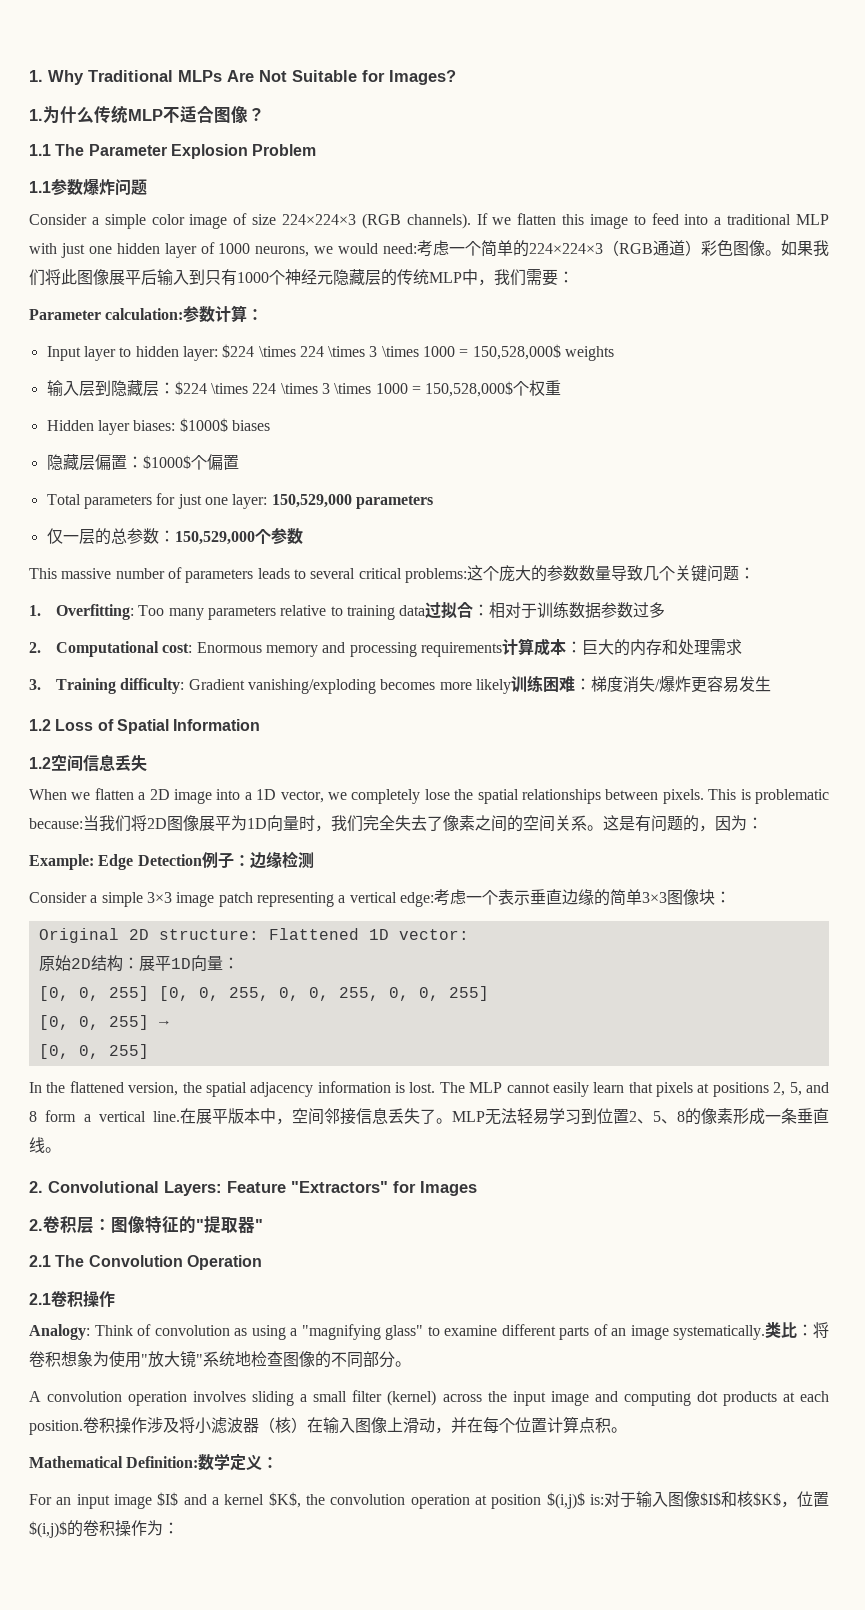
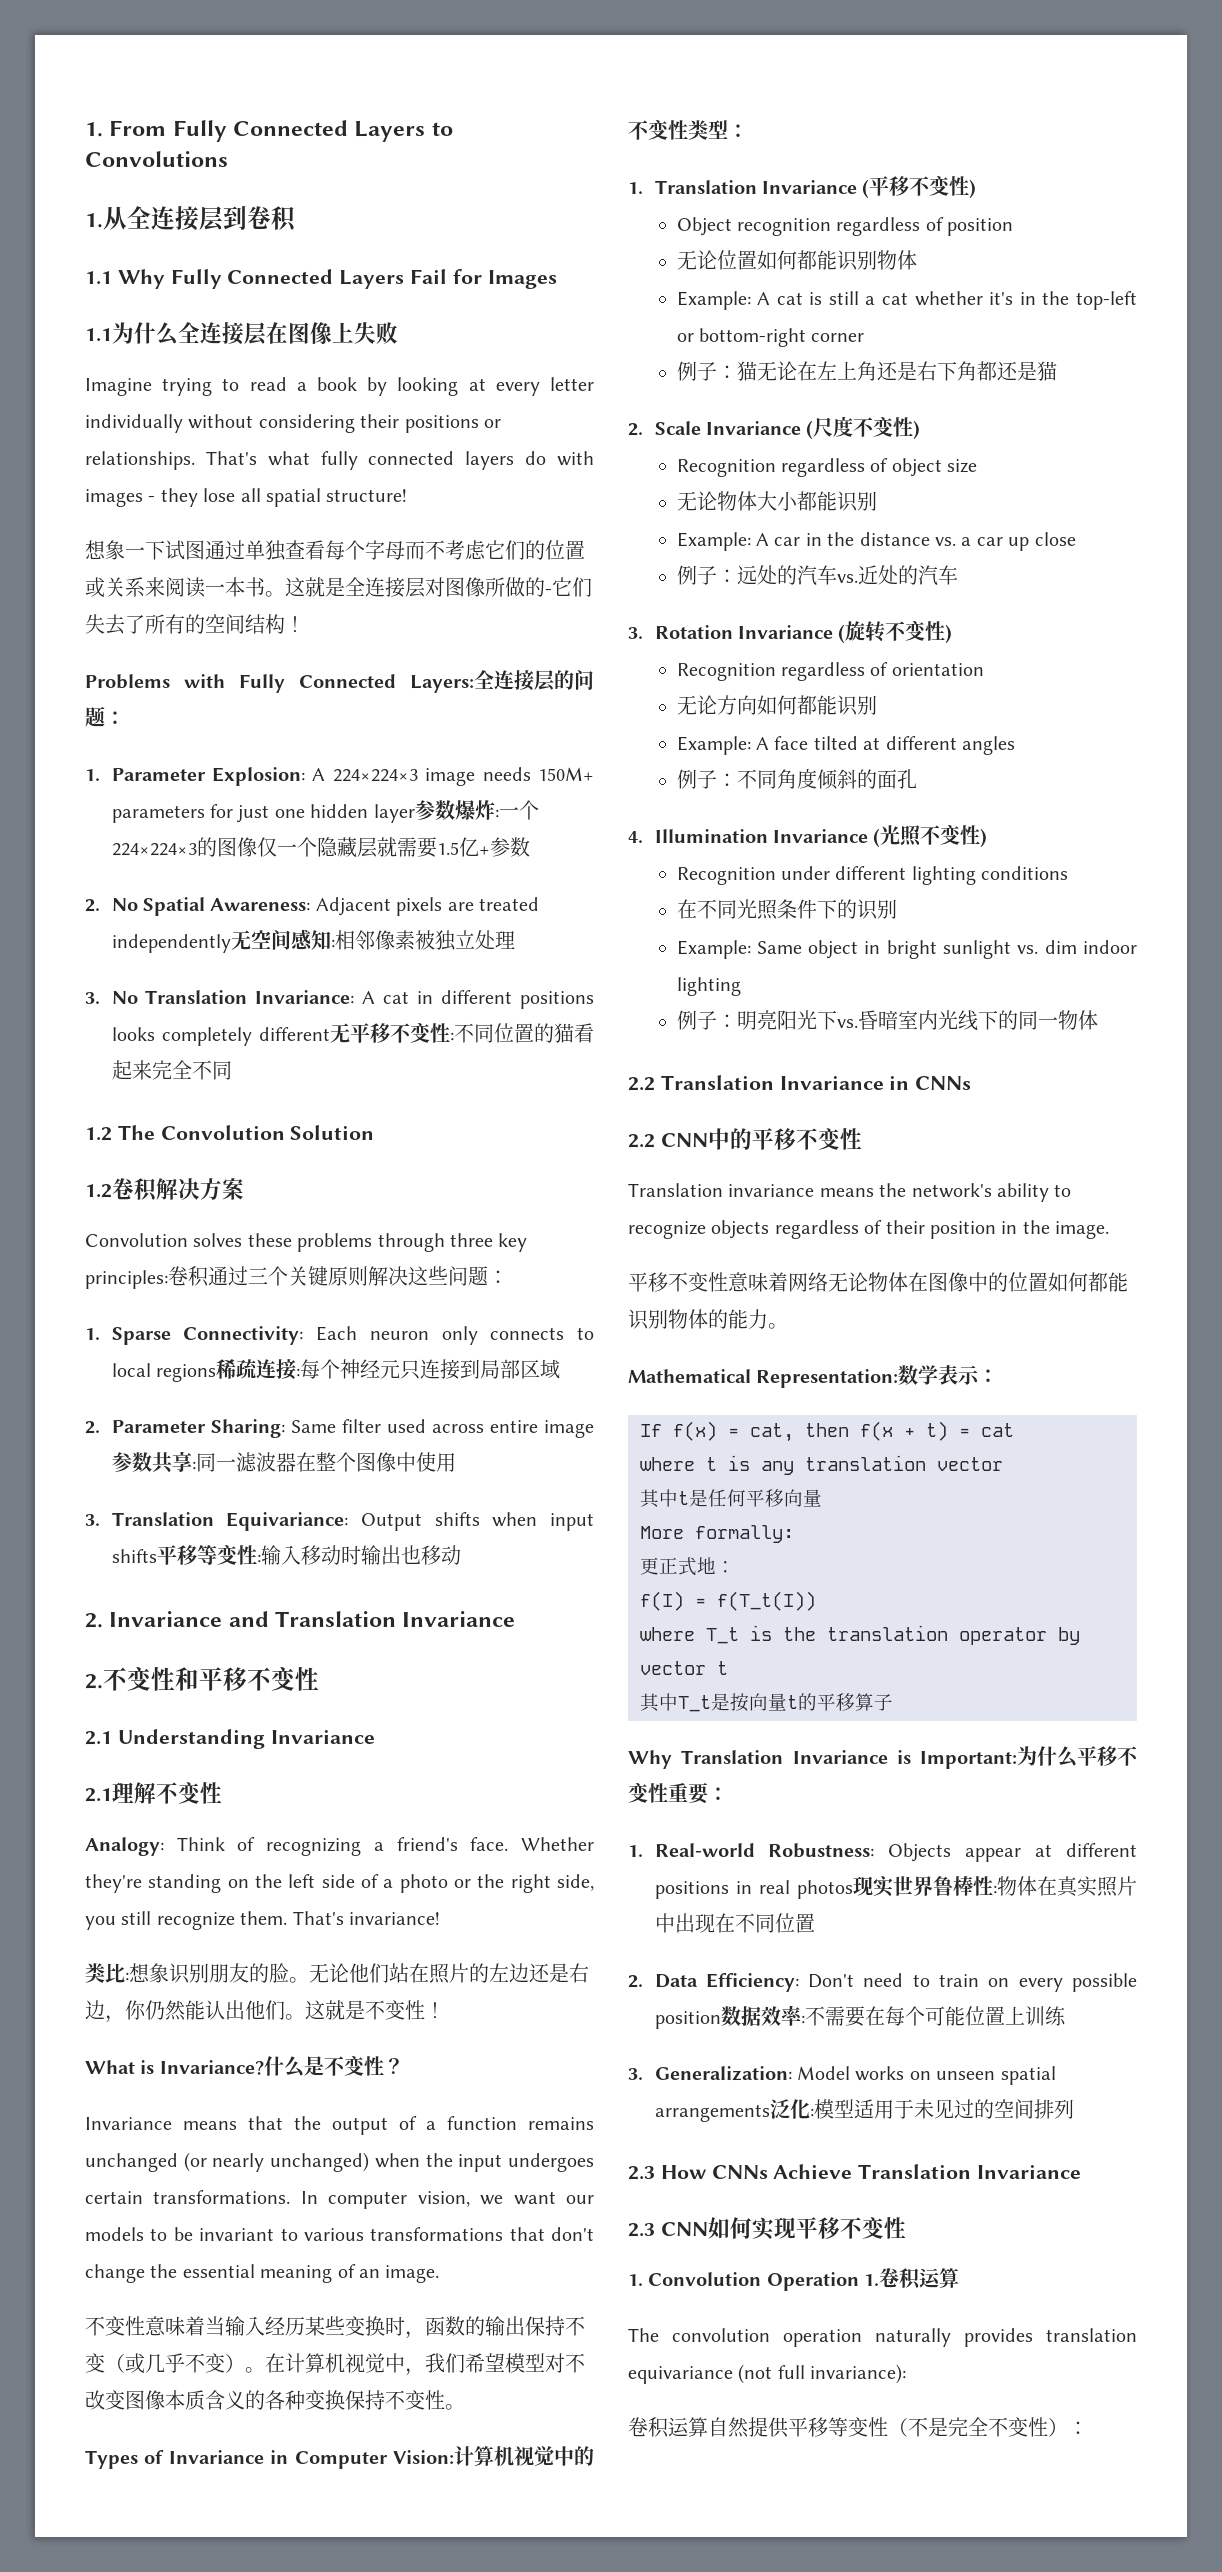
- 1. Why Traditional MLPs Are Not Suitable for Images?
- 1.为什么传统MLP不适合图像？
- 1.1 The Parameter Explosion Problem
- 1.1参数爆炸问题
- Consider a simple color image of size 224×224×3 (RGB channels). If we flatten this image to feed into a traditional MLP with just one hidden layer of 1000 neurons, we would need:考虑一个简单的224×224×3（RGB通道）彩色图像。如果我们将此图像展平后输入到只有1000个神经元隐藏层的传统MLP中，我们需要：
- Parameter calculation:参数计算：
- Input layer to hidden layer: $224 \times 224 \times 3 \times 1000 = 150,528,000$ weights
- 输入层到隐藏层：$224 \times 224 \times 3 \times 1000 = 150,528,000$个权重
- Hidden layer biases: $1000$ biases
- 隐藏层偏置：$1000$个偏置
- Total parameters for just one layer: 150,529,000 parameters
- 仅一层的总参数：150,529,000个参数
- This massive number of parameters leads to several critical problems:这个庞大的参数数量导致几个关键问题：
- 1. Overfitting: Too many parameters relative to training data过拟合：相对于训练数据参数过多
- 2. Computational cost: Enormous memory and processing requirements计算成本：巨大的内存和处理需求
- 3. Training difficulty: Gradient vanishing/exploding becomes more likely训练困难：梯度消失/爆炸更容易发生
- 1.2 Loss of Spatial Information
- 1.2空间信息丢失
- When we flatten a 2D image into a 1D vector, we completely lose the spatial relationships between pixels. This is problematic because:当我们将2D图像展平为1D向量时，我们完全失去了像素之间的空间关系。这是有问题的，因为：
- Example: Edge Detection例子：边缘检测
- Consider a simple 3×3 image patch representing a vertical edge:考虑一个表示垂直边缘的简单3×3图像块：
- Original 2D structure: Flattened 1D vector:
- 原始2D结构：展平1D向量：
- [0, 0, 255] [0, 0, 255, 0, 0, 255, 0, 0, 255]
- [0, 0, 255] →
- [0, 0, 255]
- In the flattened version, the spatial adjacency information is lost. The MLP cannot easily learn that pixels at positions 2, 5, and 8 form a vertical line.在展平版本中，空间邻接信息丢失了。MLP无法轻易学习到位置2、5、8的像素形成一条垂直线。
- 2. Convolutional Layers: Feature "Extractors" for Images
- 2.卷积层：图像特征的"提取器"
- 2.1 The Convolution Operation
- 2.1卷积操作
+ 1. From Fully Connected Layers to Convolutions
+ 1.从全连接层到卷积
+ 1.1 Why Fully Connected Layers Fail for Images
+ 1.1为什么全连接层在图像上失败
+ Imagine trying to read a book by looking at every letter individually without considering their positions or relationships. That's what fully connected layers do with images - they lose all spatial structure!
+ 想象一下试图通过单独查看每个字母而不考虑它们的位置或关系来阅读一本书。这就是全连接层对图像所做的-它们失去了所有的空间结构！
+ Problems with Fully Connected Layers:全连接层的问题：
+ 1. Parameter Explosion: A 224×224×3 image needs 150M+ parameters for just one hidden layer参数爆炸:一个224×224×3的图像仅一个隐藏层就需要1.5亿+参数
+ 2. No Spatial Awareness: Adjacent pixels are treated independently无空间感知:相邻像素被独立处理
+ 3. No Translation Invariance: A cat in different positions looks completely different无平移不变性:不同位置的猫看起来完全不同
+ 1.2 The Convolution Solution
+ 1.2卷积解决方案
+ Convolution solves these problems through three key principles:卷积通过三个关键原则解决这些问题：
+ 1. Sparse Connectivity: Each neuron only connects to local regions稀疏连接:每个神经元只连接到局部区域
+ 2. Parameter Sharing: Same filter used across entire image参数共享:同一滤波器在整个图像中使用
+ 3. Translation Equivariance: Output shifts when input shifts平移等变性:输入移动时输出也移动
+ 2. Invariance and Translation Invariance
+ 2.不变性和平移不变性
+ 2.1 Understanding Invariance
+ 2.1理解不变性
- Analogy: Think of convolution as using a "magnifying glass" to examine different parts of an image systematically.类比：将卷积想象为使用"放大镜"系统地检查图像的不同部分。
- A convolution operation involves sliding a small filter (kernel) across the input image and computing dot products at each position.卷积操作涉及将小滤波器（核）在输入图像上滑动，并在每个位置计算点积。
- Mathematical Definition:数学定义：
- For an input image $I$ and a kernel $K$, the convolution operation at position $(i,j)$ is:对于输入图像$I$和核$K$，位置$(i,j)$的卷积操作为：
+ Analogy: Think of recognizing a friend's face. Whether they're standing on the left side of a photo or the right side, you still recognize them. That's invariance!
+ 类比:想象识别朋友的脸。无论他们站在照片的左边还是右边，你仍然能认出他们。这就是不变性！
+ What is Invariance?什么是不变性？
+ Invariance means that the output of a function remains unchanged (or nearly unchanged) when the input undergoes certain transformations. In computer vision, we want our models to be invariant to various transformations that don't change the essential meaning of an image.
+ 不变性意味着当输入经历某些变换时，函数的输出保持不变（或几乎不变）。在计算机视觉中，我们希望模型对不改变图像本质含义的各种变换保持不变性。
+ Types of Invariance in Computer Vision:计算机视觉中的不变性类型：
+ 1. Translation Invariance (平移不变性)
+ Object recognition regardless of position
+ 无论位置如何都能识别物体
+ Example: A cat is still a cat whether it's in the top-left or bottom-right corner
+ 例子：猫无论在左上角还是右下角都还是猫
+ 2. Scale Invariance (尺度不变性)
+ Recognition regardless of object size
+ 无论物体大小都能识别
+ Example: A car in the distance vs. a car up close
+ 例子：远处的汽车vs.近处的汽车
+ 3. Rotation Invariance (旋转不变性)
+ Recognition regardless of orientation
+ 无论方向如何都能识别
+ Example: A face tilted at different angles
+ 例子：不同角度倾斜的面孔
+ 4. Illumination Invariance (光照不变性)
+ Recognition under different lighting conditions
+ 在不同光照条件下的识别
+ Example: Same object in bright sunlight vs. dim indoor lighting
+ 例子：明亮阳光下vs.昏暗室内光线下的同一物体
+ 2.2 Translation Invariance in CNNs
+ 2.2 CNN中的平移不变性
+ Translation invariance means the network's ability to recognize objects regardless of their position in the image.
+ 平移不变性意味着网络无论物体在图像中的位置如何都能识别物体的能力。
+ Mathematical Representation:数学表示：
+ If f(x) = cat, then f(x + t) = cat
+ where t is any translation vector
+ 其中t是任何平移向量
+ More formally:
+ 更正式地：
+ f(I) = f(T_t(I))
+ where T_t is the translation operator by vector t
+ 其中T_t是按向量t的平移算子
+ Why Translation Invariance is Important:为什么平移不变性重要：
+ 1. Real-world Robustness: Objects appear at different positions in real photos现实世界鲁棒性:物体在真实照片中出现在不同位置
+ 2. Data Efficiency: Don't need to train on every possible position数据效率:不需要在每个可能位置上训练
+ 3. Generalization: Model works on unseen spatial arrangements泛化:模型适用于未见过的空间排列
+ 2.3 How CNNs Achieve Translation Invariance
+ 2.3 CNN如何实现平移不变性
+ 1. Convolution Operation 1.卷积运算
+ The convolution operation naturally provides translation equivariance (not full invariance):
+ 卷积运算自然提供平移等变性（不是完全不变性）：

